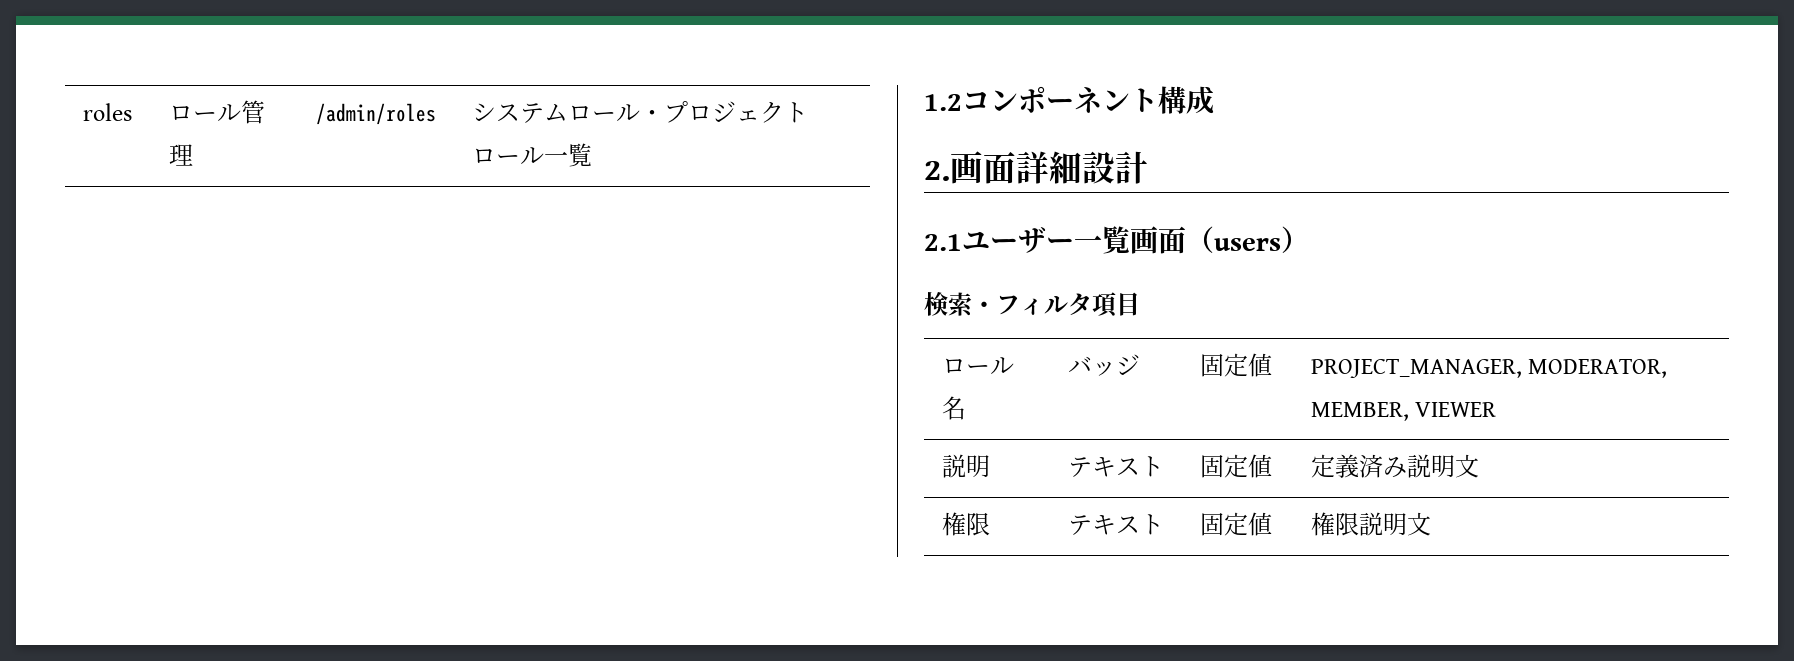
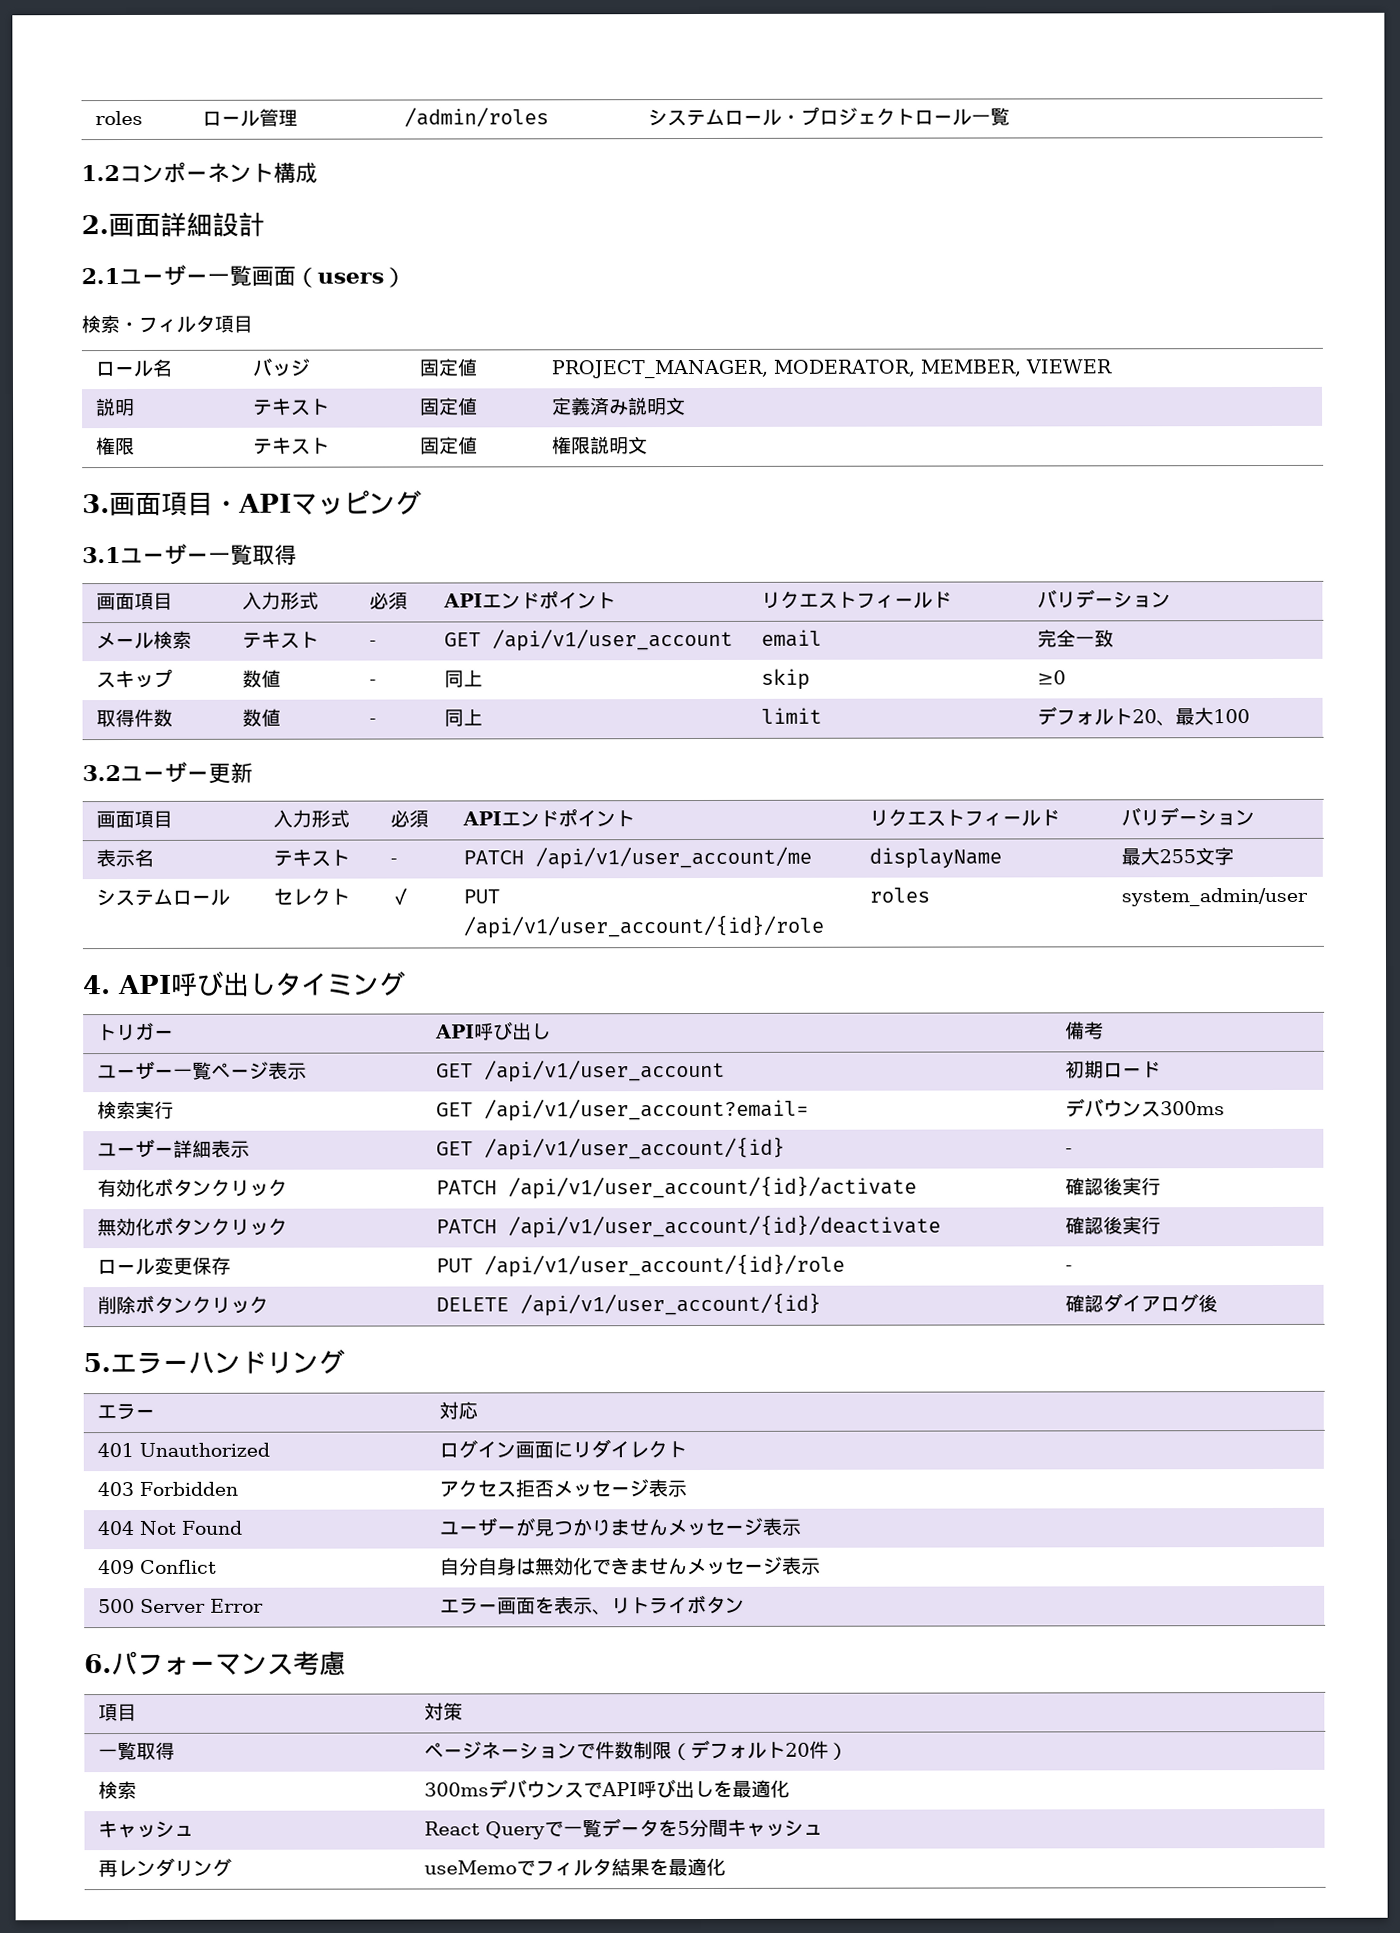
+ 3.画面項目・APIマッピング
+ 3.1ユーザー一覧取得
+ 画面項目 | 入力形式 | 必須 | APIエンドポイント | リクエストフィールド | バリデーション
+ メール検索 | テキスト | - | GET /api/v1/user_account | email | 完全一致
+ スキップ | 数値 | - | 同上 | skip | ≥0
+ 取得件数 | 数値 | - | 同上 | limit | デフォルト20、最大100
+ 3.2ユーザー更新
+ 画面項目 | 入力形式 | 必須 | APIエンドポイント | リクエストフィールド | バリデーション
+ 表示名 | テキスト | - | PATCH /api/v1/user_account/me | displayName | 最大255文字
+ システムロール | セレクト | ✓ | PUT /api/v1/user_account/{id}/role | roles | system_admin/user
+ 4. API呼び出しタイミング
+ トリガー | API呼び出し | 備考
+ ユーザー一覧ページ表示 | GET /api/v1/user_account | 初期ロード
+ 検索実行 | GET /api/v1/user_account?email= | デバウンス300ms
+ ユーザー詳細表示 | GET /api/v1/user_account/{id} | -
+ 有効化ボタンクリック | PATCH /api/v1/user_account/{id}/activate | 確認後実行
+ 無効化ボタンクリック | PATCH /api/v1/user_account/{id}/deactivate | 確認後実行
+ ロール変更保存 | PUT /api/v1/user_account/{id}/role | -
+ 削除ボタンクリック | DELETE /api/v1/user_account/{id} | 確認ダイアログ後
+ 5.エラーハンドリング
+ エラー | 対応
+ 401 Unauthorized | ログイン画面にリダイレクト
+ 403 Forbidden | アクセス拒否メッセージ表示
+ 404 Not Found | ユーザーが見つかりませんメッセージ表示
+ 409 Conflict | 自分自身は無効化できませんメッセージ表示
+ 500 Server Error | エラー画面を表示、リトライボタン
+ 6.パフォーマンス考慮
+ 項目 | 対策
+ 一覧取得 | ページネーションで件数制限（デフォルト20件）
+ 検索 | 300msデバウンスでAPI呼び出しを最適化
+ キャッシュ | React Queryで一覧データを5分間キャッシュ
+ 再レンダリング | useMemoでフィルタ結果を最適化

